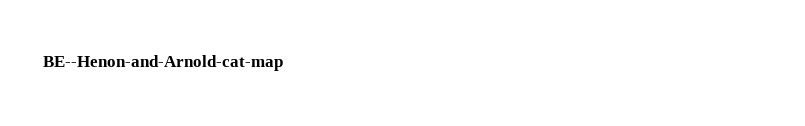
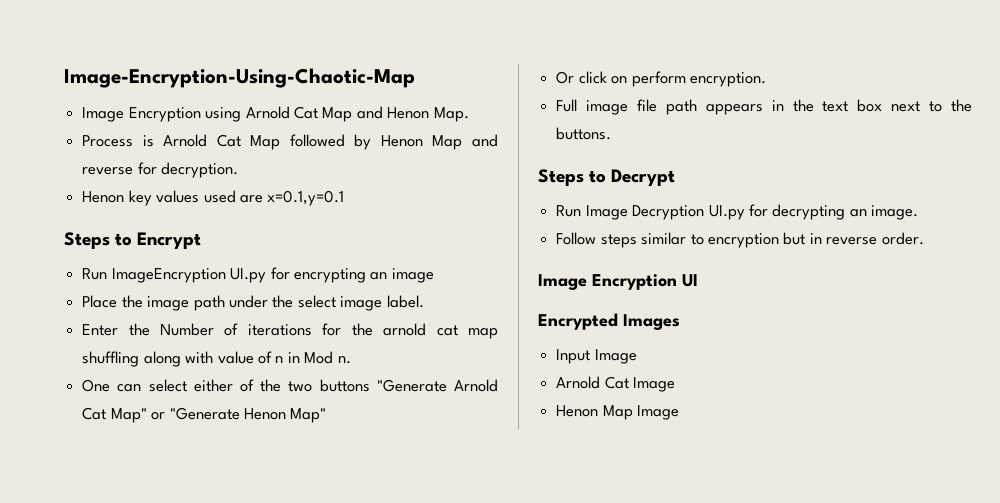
- BE--Henon-and-Arnold-cat-map
+ Image-Encryption-Using-Chaotic-Map
+ Image Encryption using Arnold Cat Map and Henon Map.
+ Process is Arnold Cat Map followed by Henon Map and reverse for decryption.
+ Henon key values used are x=0.1,y=0.1
+ Steps to Encrypt
+ Run ImageEncryption UI.py for encrypting an image
+ Place the image path under the select image label.
+ Enter the Number of iterations for the arnold cat map shuffling along with value of n in Mod n.
+ One can select either of the two buttons "Generate Arnold Cat Map" or "Generate Henon Map"
+ Or click on perform encryption.
+ Full image file path appears in the text box next to the buttons.
+ Steps to Decrypt
+ Run Image Decryption UI.py for decrypting an image.
+ Follow steps similar to encryption but in reverse order.
+ Image Encryption UI
+ Encrypted Images
+ Input Image
+ Arnold Cat Image
+ Henon Map Image

